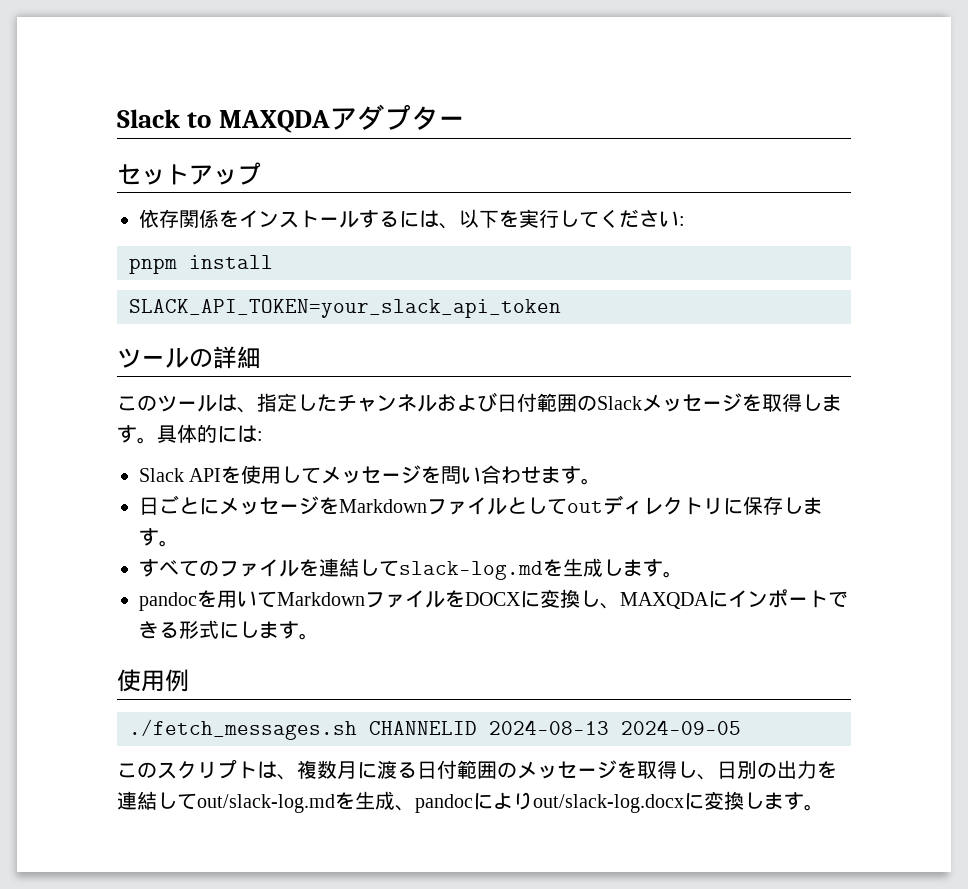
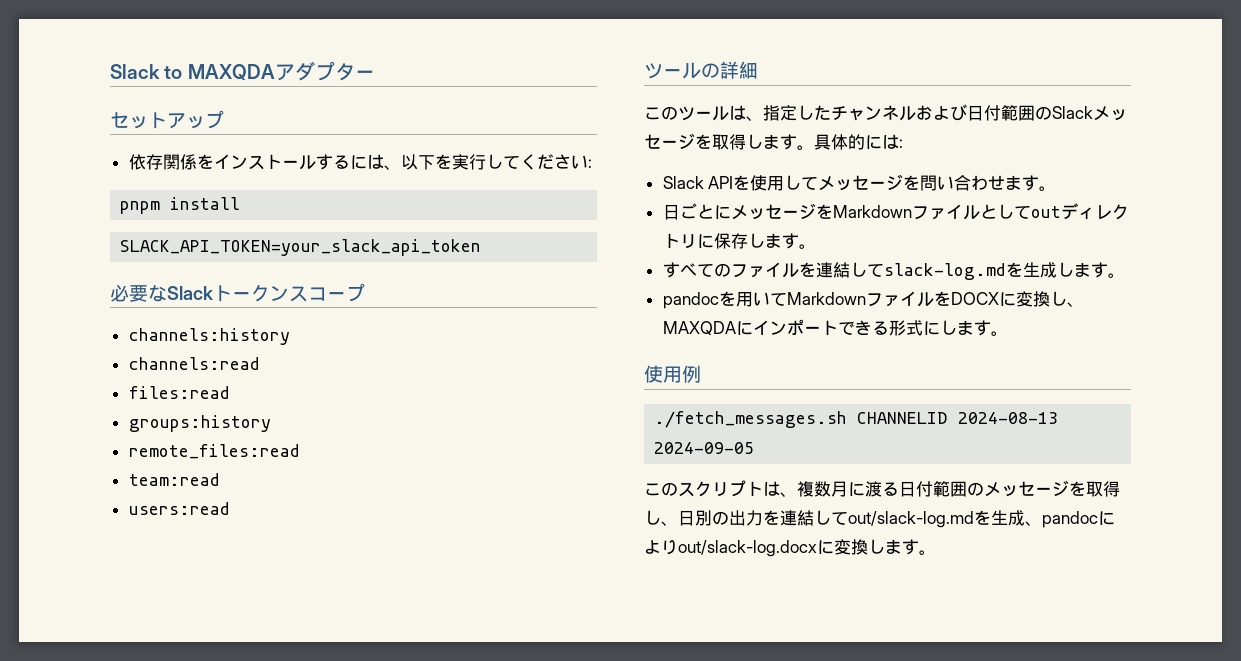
+ 必要なSlackトークンスコープ
+ channels:history
+ channels:read
+ files:read
+ groups:history
+ remote_files:read
+ team:read
+ users:read

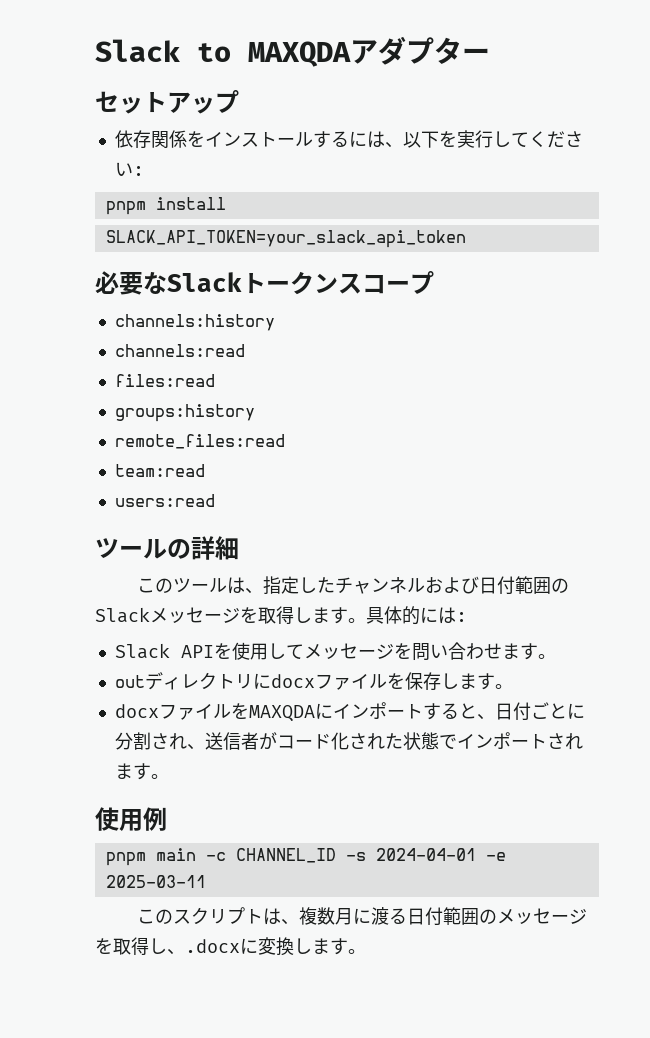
- 日ごとにメッセージをMarkdownファイルとしてoutディレクトリに保存します。
+ outディレクトリにdocxファイルを保存します。
- すべてのファイルを連結してslack-log.mdを生成します。
- pandocを用いてMarkdownファイルをDOCXに変換し、MAXQDAにインポートできる形式にします。
+ docxファイルをMAXQDAにインポートすると、日付ごとに分割され、送信者がコード化された状態でインポートされます。
  使用例
- ./fetch_messages.sh CHANNELID 2024-08-13 2024-09-05
+ pnpm main -c CHANNEL_ID -s 2024-04-01 -e 2025-03-11
- このスクリプトは、複数月に渡る日付範囲のメッセージを取得し、日別の出力を連結してout/slack-log.mdを生成、pandocによりout/slack-log.docxに変換します。
+ このスクリプトは、複数月に渡る日付範囲のメッセージを取得し、.docxに変換します。

